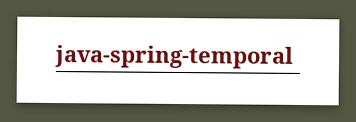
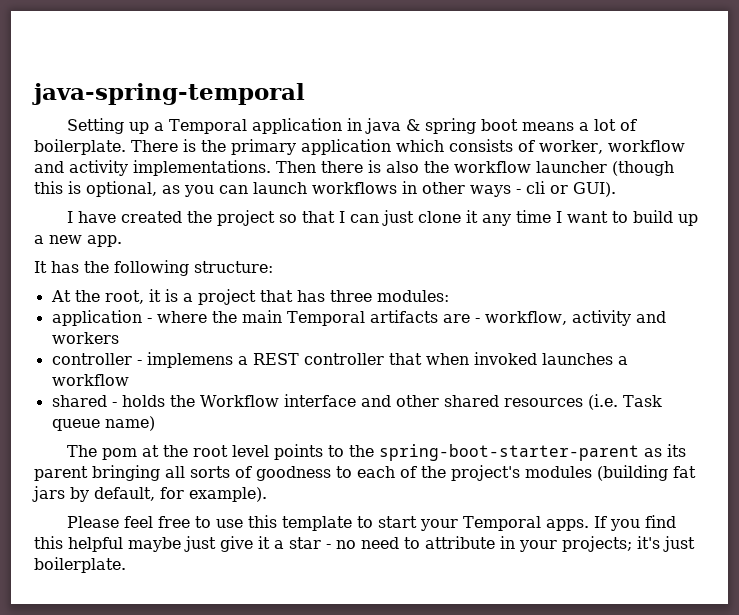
+ Setting up a Temporal application in java & spring boot means a lot of boilerplate. There is the primary application which consists of worker, workflow and activity implementations. Then there is also the workflow launcher (though this is optional, as you can launch workflows in other ways - cli or GUI).
+ I have created the project so that I can just clone it any time I want to build up a new app.
+ It has the following structure:
+ At the root, it is a project that has three modules:
+ application - where the main Temporal artifacts are - workflow, activity and workers
+ controller - implemens a REST controller that when invoked launches a workflow
+ shared - holds the Workflow interface and other shared resources (i.e. Task queue name)
+ The pom at the root level points to the spring-boot-starter-parent as its parent bringing all sorts of goodness to each of the project's modules (building fat jars by default, for example).
+ Please feel free to use this template to start your Temporal apps. If you find this helpful maybe just give it a star - no need to attribute in your projects; it's just boilerplate.

